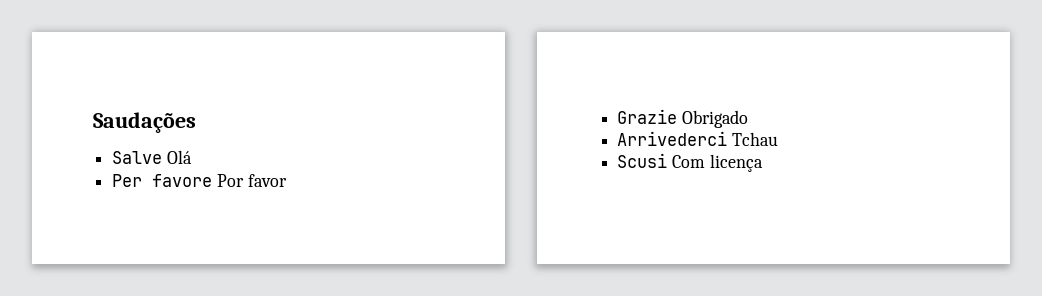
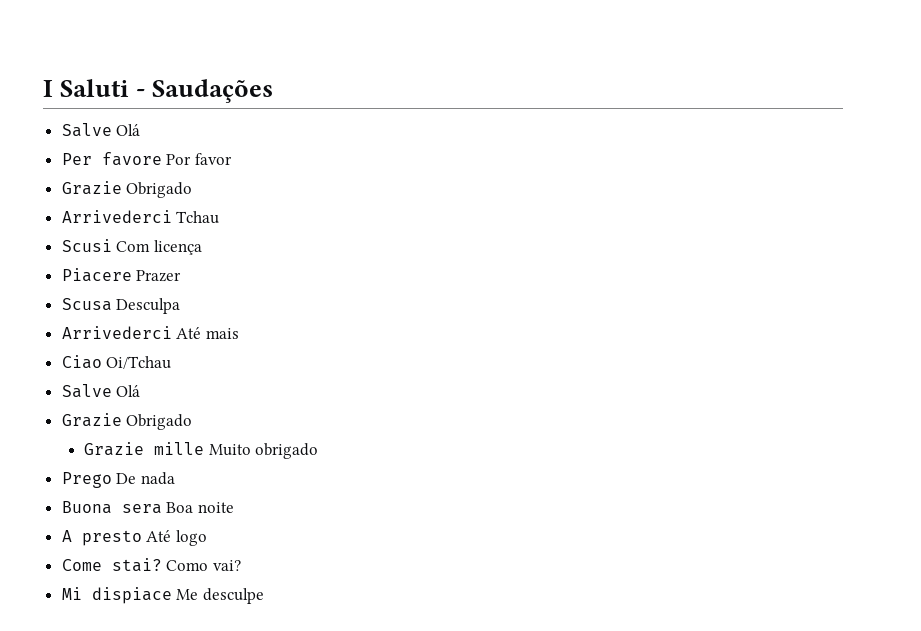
- Saudações
+ I Saluti - Saudações
+ Piacere Prazer
+ Scusa Desculpa
+ Arrivederci Até mais
+ Ciao Oi/Tchau
+ Salve Olá
+ Grazie Obrigado
+ Grazie mille Muito obrigado
+ Prego De nada
+ Buona sera Boa noite
+ A presto Até logo
+ Come stai? Como vai?
+ Mi dispiace Me desculpe

